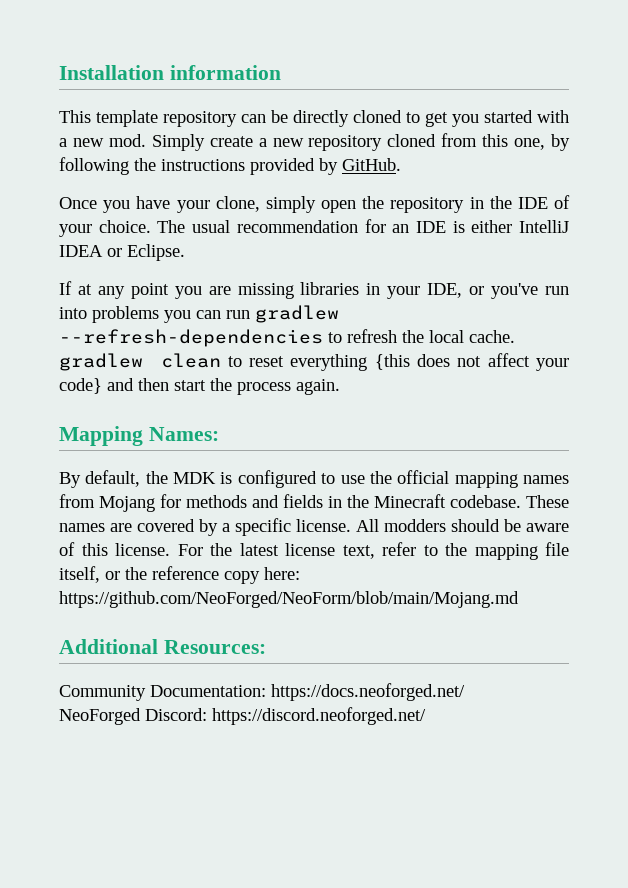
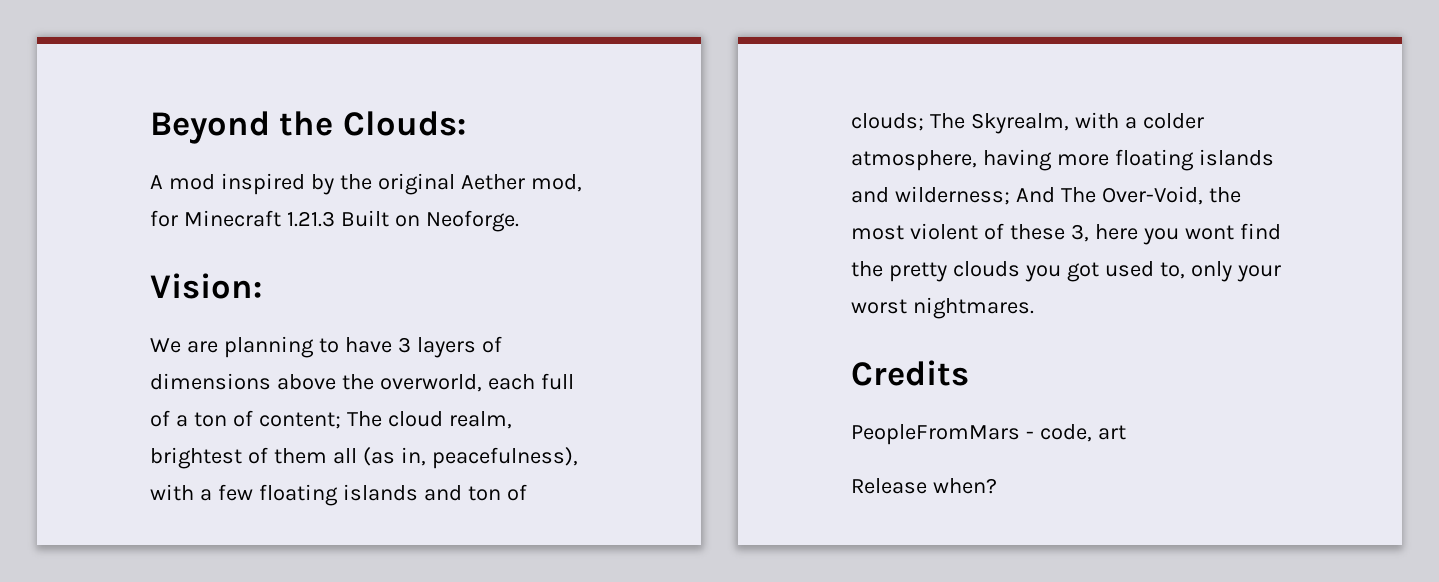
- Installation information
- This template repository can be directly cloned to get you started with a new mod. Simply create a new repository cloned from this one, by following the instructions provided by GitHub.
- Once you have your clone, simply open the repository in the IDE of your choice. The usual recommendation for an IDE is either IntelliJ IDEA or Eclipse.
- If at any point you are missing libraries in your IDE, or you've run into problems you can run gradlew --refresh-dependencies to refresh the local cache. gradlew clean to reset everything {this does not affect your code} and then start the process again.
- Mapping Names:
- By default, the MDK is configured to use the official mapping names from Mojang for methods and fields in the Minecraft codebase. These names are covered by a specific license. All modders should be aware of this license. For the latest license text, refer to the mapping file itself, or the reference copy here: https://github.com/NeoForged/NeoForm/blob/main/Mojang.md
- Additional Resources:
- Community Documentation: https://docs.neoforged.net/
- NeoForged Discord: https://discord.neoforged.net/
+ Beyond the Clouds:
+ A mod inspired by the original Aether mod, for Minecraft 1.21.3 Built on Neoforge.
+ Vision:
+ We are planning to have 3 layers of dimensions above the overworld, each full of a ton of content; The cloud realm, brightest of them all (as in, peacefulness), with a few floating islands and ton of clouds; The Skyrealm, with a colder atmosphere, having more floating islands and wilderness; And The Over-Void, the most violent of these 3, here you wont find the pretty clouds you got used to, only your worst nightmares.
+ Credits
+ PeopleFromMars - code, art
+ Release when?

